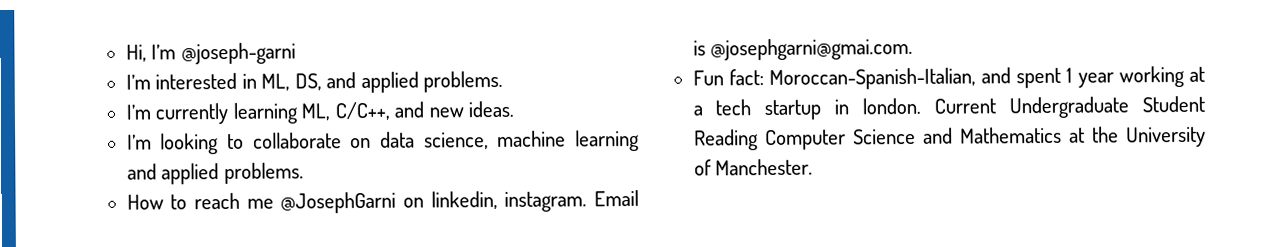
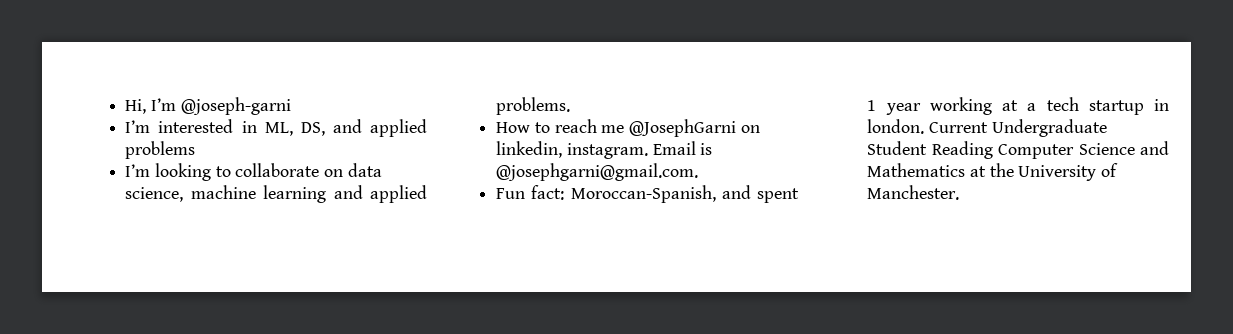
- I’m interested in ML, DS, and applied problems.
- I’m currently learning ML, C/C++, and new ideas.
+ I’m interested in ML, DS, and applied problems
- Email is @josephgarni@gmai.com.
+ Email is @josephgarni@gmail.com.
- Fun fact: Moroccan-Spanish-Italian, and spent 1 year working at a tech startup in london.
+ Fun fact: Moroccan-Spanish, and spent 1 year working at a tech startup in london.

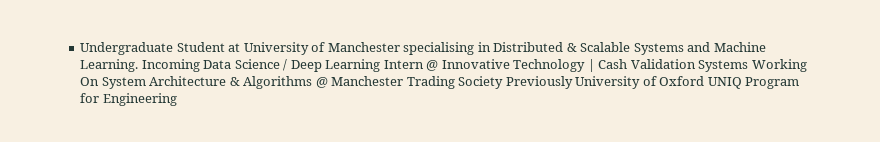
- Hi, I’m @joseph-garni
- I’m interested in ML, DS, and applied problems
- I’m looking to collaborate on data science, machine learning and applied problems.
- How to reach me @JosephGarni on linkedin, instagram. Email is @josephgarni@gmail.com.
- Fun fact: Moroccan-Spanish, and spent 1 year working at a tech startup in london. Current Undergraduate Student Reading Computer Science and Mathematics at the University of Manchester.
+ Undergraduate Student at University of Manchester specialising in Distributed & Scalable Systems and Machine Learning. Incoming Data Science / Deep Learning Intern @ Innovative Technology | Cash Validation Systems Working On System Architecture & Algorithms @ Manchester Trading Society Previously University of Oxford UNIQ Program for Engineering

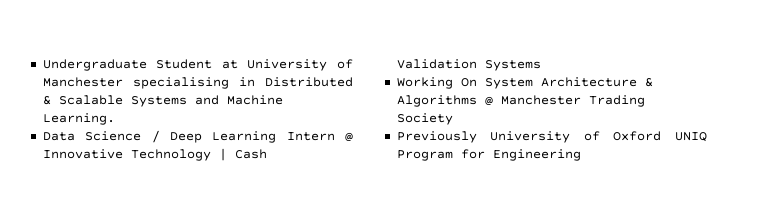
- Undergraduate Student at University of Manchester specialising in Distributed & Scalable Systems and Machine Learning. Incoming Data Science / Deep Learning Intern @ Innovative Technology | Cash Validation Systems Working On System Architecture & Algorithms @ Manchester Trading Society Previously University of Oxford UNIQ Program for Engineering
+ Undergraduate Student at University of Manchester specialising in Distributed & Scalable Systems and Machine Learning.
+ Data Science / Deep Learning Intern @ Innovative Technology | Cash Validation Systems
+ Working On System Architecture & Algorithms @ Manchester Trading Society
+ Previously University of Oxford UNIQ Program for Engineering

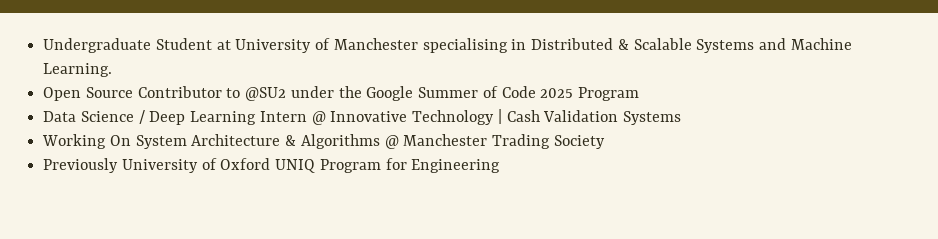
+ Open Source Contributor to @SU2 under the Google Summer of Code 2025 Program

